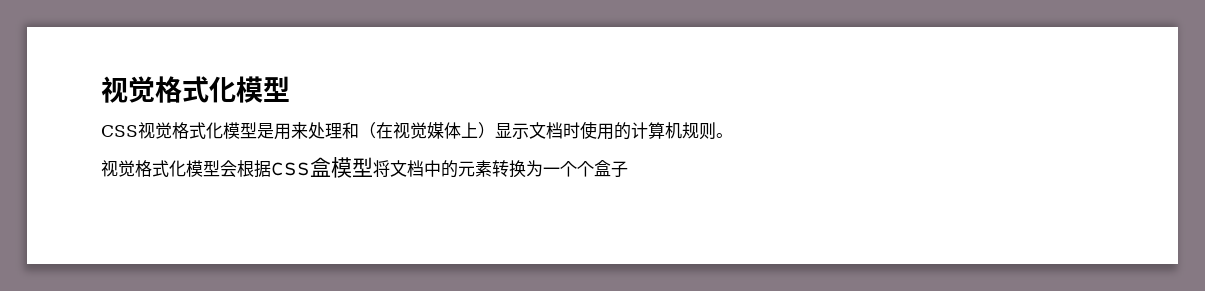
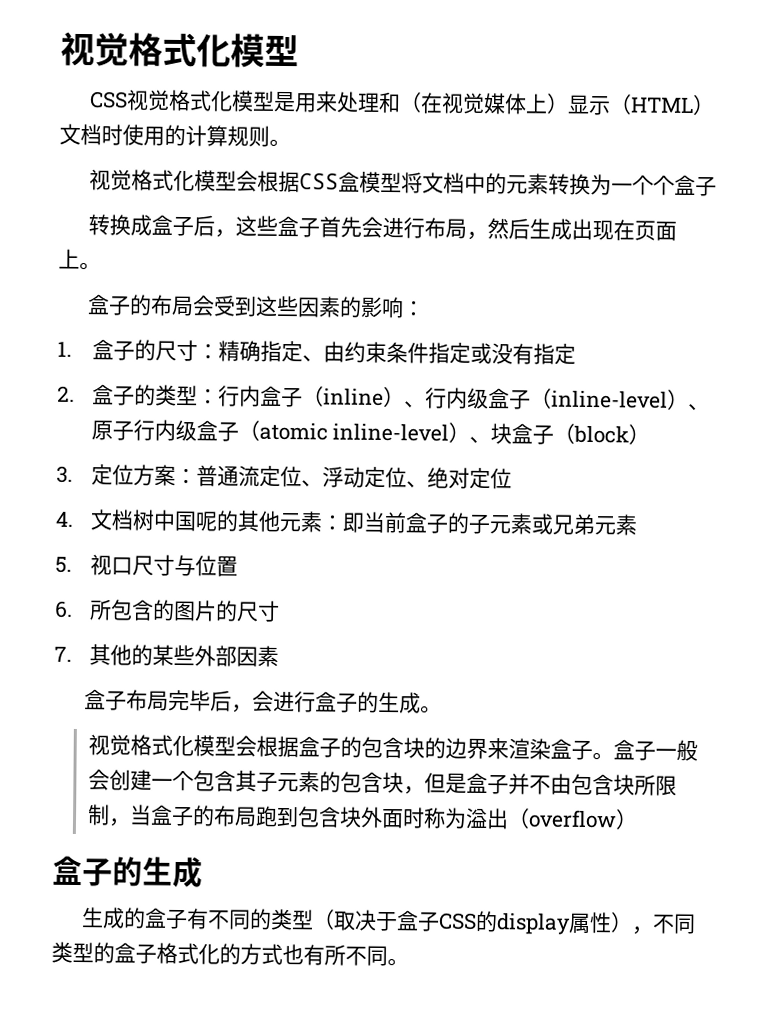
- CSS视觉格式化模型是用来处理和（在视觉媒体上）显示文档时使用的计算机规则。
+ CSS视觉格式化模型是用来处理和（在视觉媒体上）显示（HTML）文档时使用的计算规则。
+ 转换成盒子后，这些盒子首先会进行布局，然后生成出现在页面上。
+ 盒子的布局会受到这些因素的影响：
+ 1.盒子的尺寸：精确指定、由约束条件指定或没有指定
+ 2.盒子的类型：行内盒子（inline）、行内级盒子（inline-level）、原子行内级盒子（atomic inline-level）、块盒子（block）
+ 3.定位方案：普通流定位、浮动定位、绝对定位
+ 4.文档树中国呢的其他元素：即当前盒子的子元素或兄弟元素
+ 5.视口尺寸与位置
+ 6.所包含的图片的尺寸
+ 7.其他的某些外部因素
+ 盒子布局完毕后，会进行盒子的生成。
+ 视觉格式化模型会根据盒子的包含块的边界来渲染盒子。盒子一般会创建一个包含其子元素的包含块，但是盒子并不由包含块所限制，当盒子的布局跑到包含块外面时称为溢出（overflow）
+ 盒子的生成
+ 生成的盒子有不同的类型（取决于盒子CSS的display属性），不同类型的盒子格式化的方式也有所不同。

